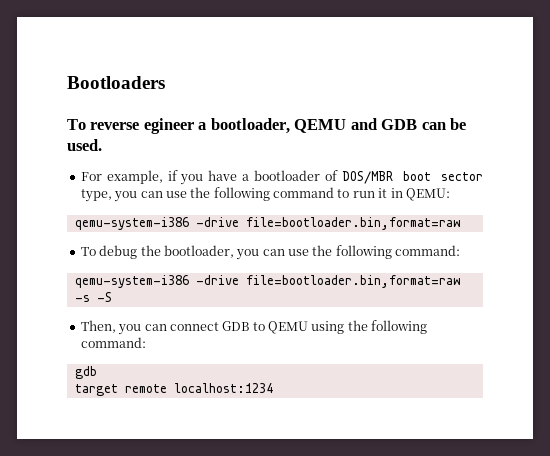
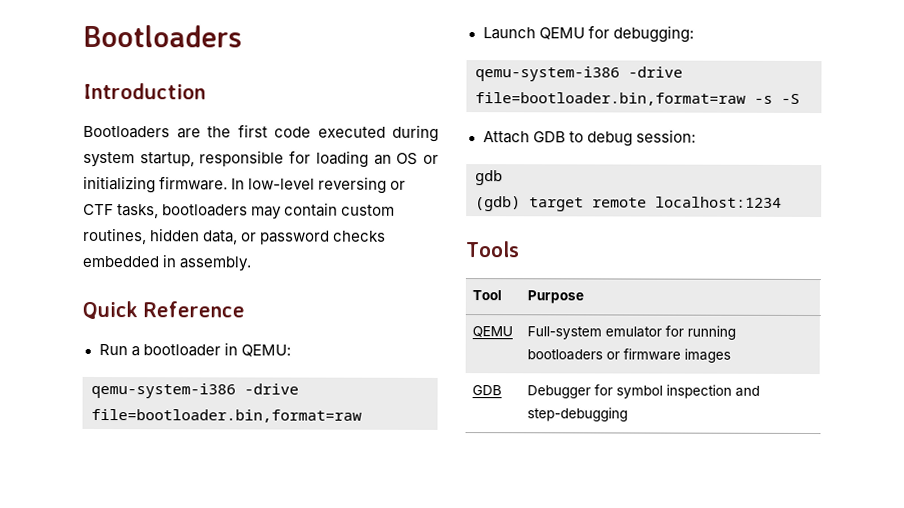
- To reverse egineer a bootloader, QEMU and GDB can be used.
- For example, if you have a bootloader of DOS/MBR boot sector type, you can use the following command to run it in QEMU:
+ Introduction
+ Bootloaders are the first code executed during system startup, responsible for loading an OS or initializing firmware. In low-level reversing or CTF tasks, bootloaders may contain custom routines, hidden data, or password checks embedded in assembly.
+ Quick Reference
+ Run a bootloader in QEMU:
- To debug the bootloader, you can use the following command:
+ Launch QEMU for debugging:
- Then, you can connect GDB to QEMU using the following command:
+ Attach GDB to debug session:
- target remote localhost:1234
+ (gdb) target remote localhost:1234
+ Tools
+ Tool | Purpose
+ QEMU | Full-system emulator for running bootloaders or firmware images
+ GDB | Debugger for symbol inspection and step-debugging

